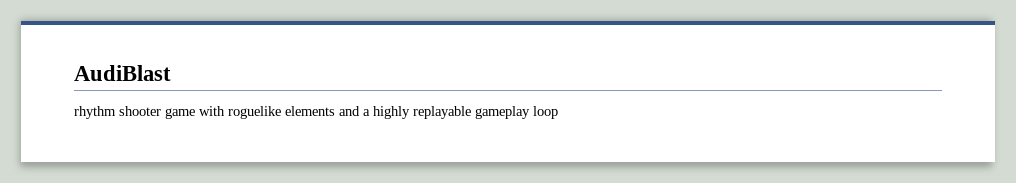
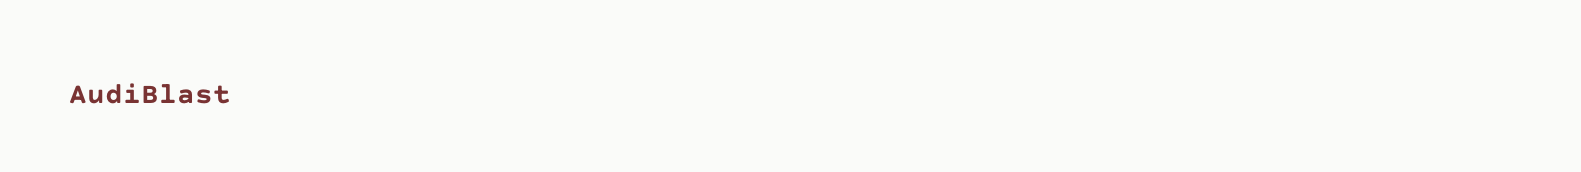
- rhythm shooter game with roguelike elements and a highly replayable gameplay loop

